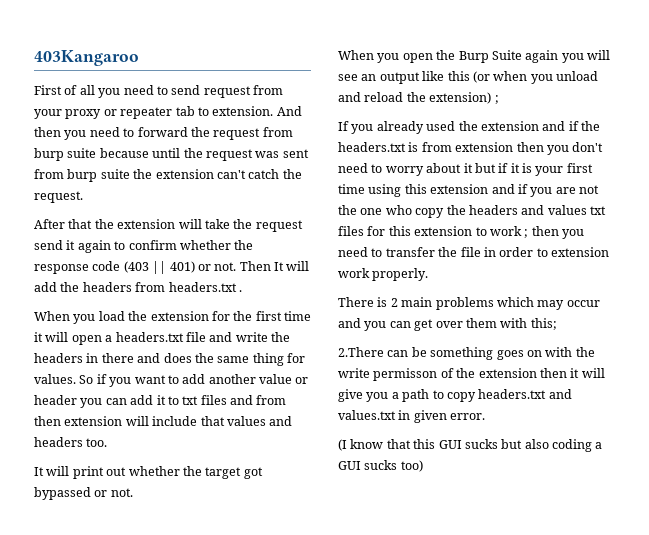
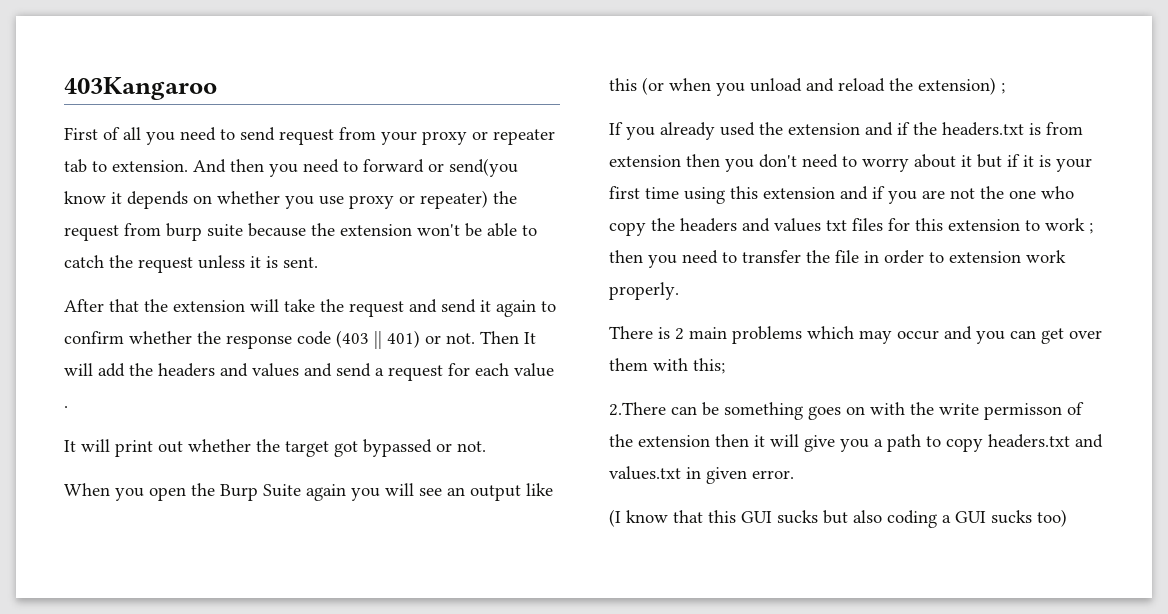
- And then you need to forward the request from burp suite because until the request was sent from burp suite the extension can't catch the request.
+ And then you need to forward or send(you know it depends on whether you use proxy or repeater) the request from burp suite because the extension won't be able to catch the request unless it is sent.
- After that the extension will take the request send it again to confirm whether the response code (403 || 401) or not.
+ After that the extension will take the request and send it again to confirm whether the response code (403 || 401) or not.
- Then It will add the headers from headers.txt .
- When you load the extension for the first time it will open a headers.txt file and write the headers in there and does the same thing for values. So if you want to add another value or header you can add it to txt files and from then extension will include that values and headers too.
+ Then It will add the headers and values and send a request for each value .

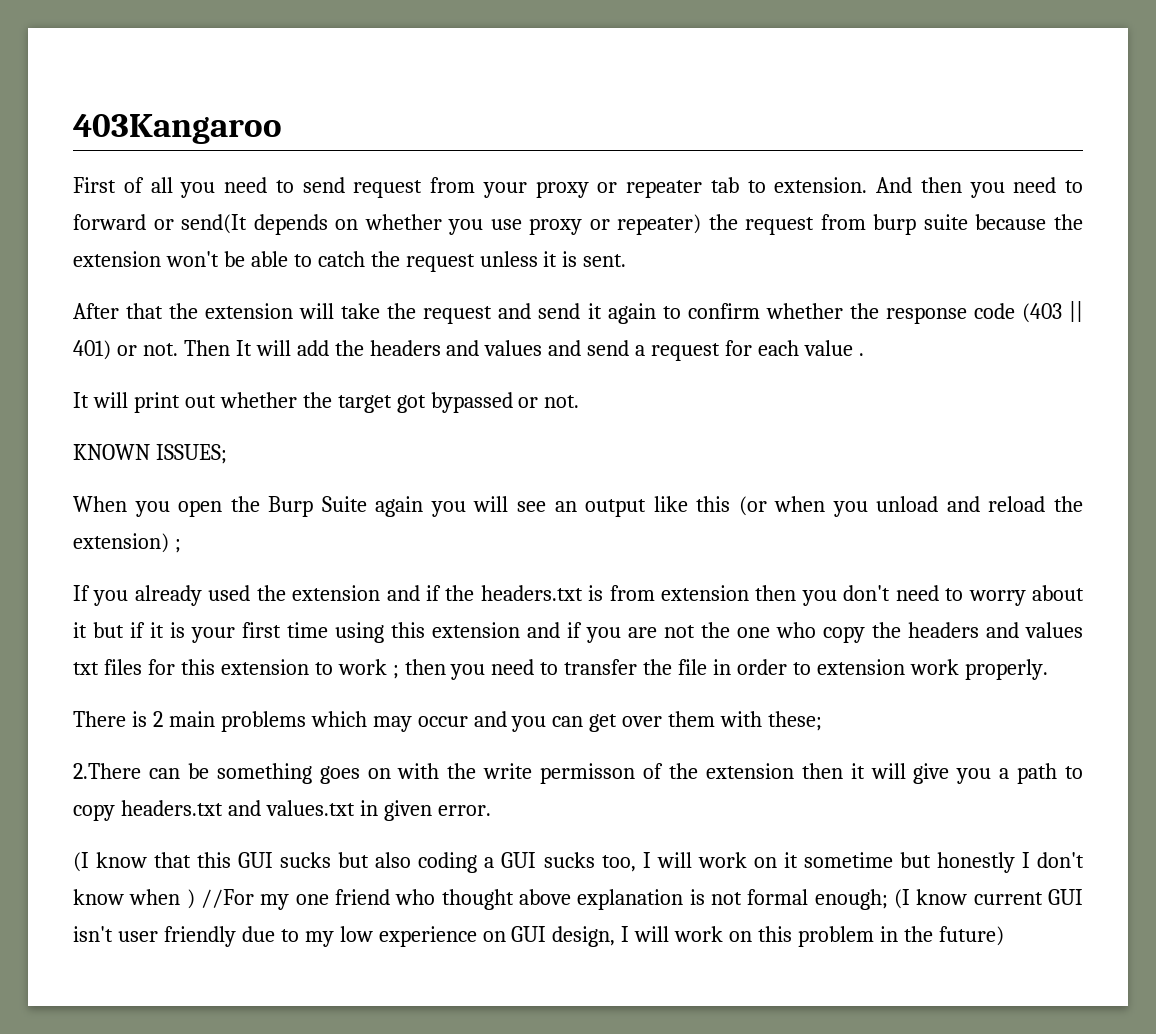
- And then you need to forward or send(you know it depends on whether you use proxy or repeater) the request from burp suite because the extension won't be able to catch the request unless it is sent.
+ And then you need to forward or send(It depends on whether you use proxy or repeater) the request from burp suite because the extension won't be able to catch the request unless it is sent.
+ KNOWN ISSUES;
- There is 2 main problems which may occur and you can get over them with this;
+ There is 2 main problems which may occur and you can get over them with these;
- (I know that this GUI sucks but also coding a GUI sucks too)
+ (I know that this GUI sucks but also coding a GUI sucks too, I will work on it sometime but honestly I don't know when ) //For my one friend who thought above explanation is not formal enough; (I know current GUI isn't user friendly due to my low experience on GUI design, I will work on this problem in the future)

